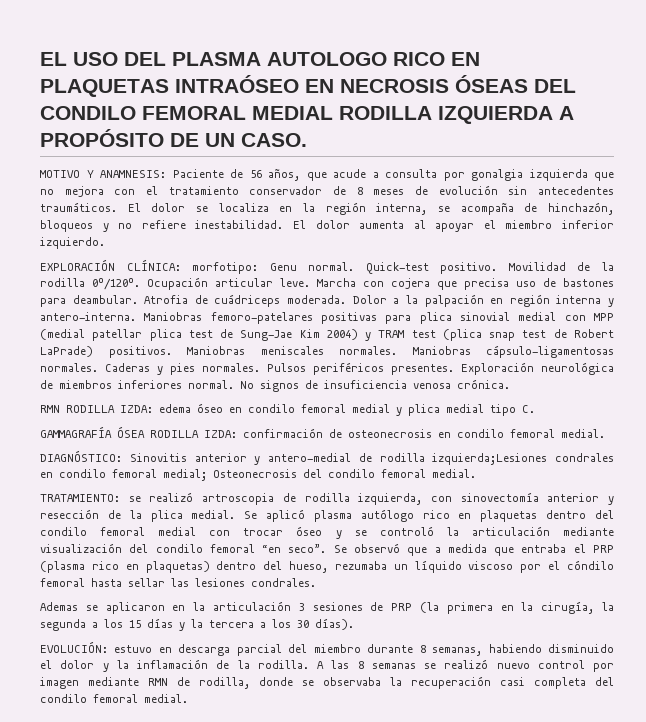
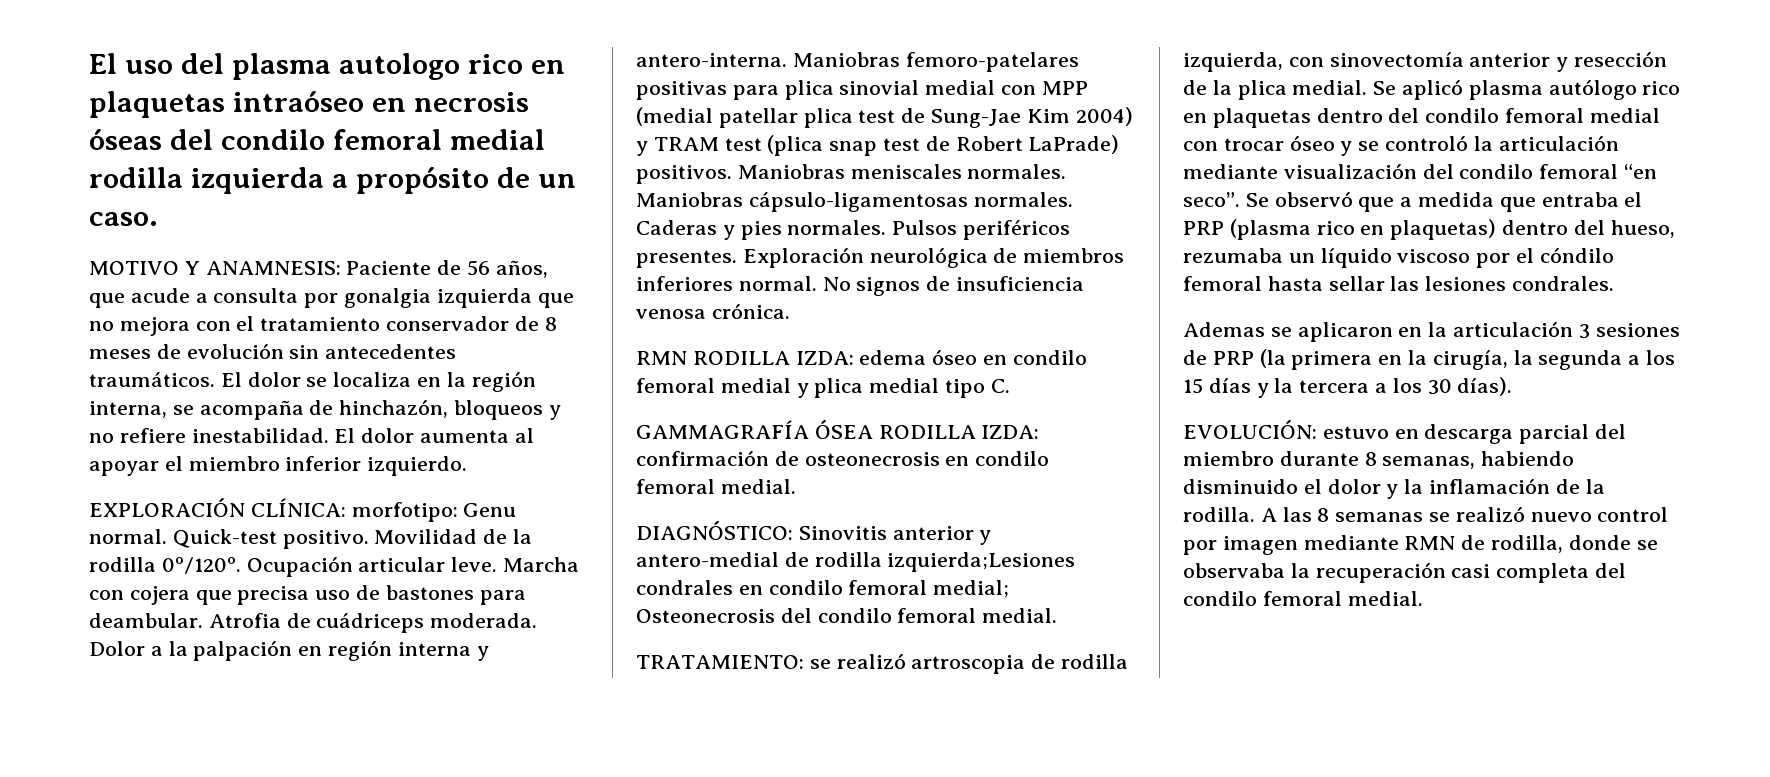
- EL USO DEL PLASMA AUTOLOGO RICO EN PLAQUETAS INTRAÓSEO EN NECROSIS ÓSEAS DEL CONDILO FEMORAL MEDIAL RODILLA IZQUIERDA A PROPÓSITO DE UN CASO.
+ El uso del plasma autologo rico en plaquetas intraóseo en necrosis óseas del condilo femoral medial rodilla izquierda a propósito de un caso.

